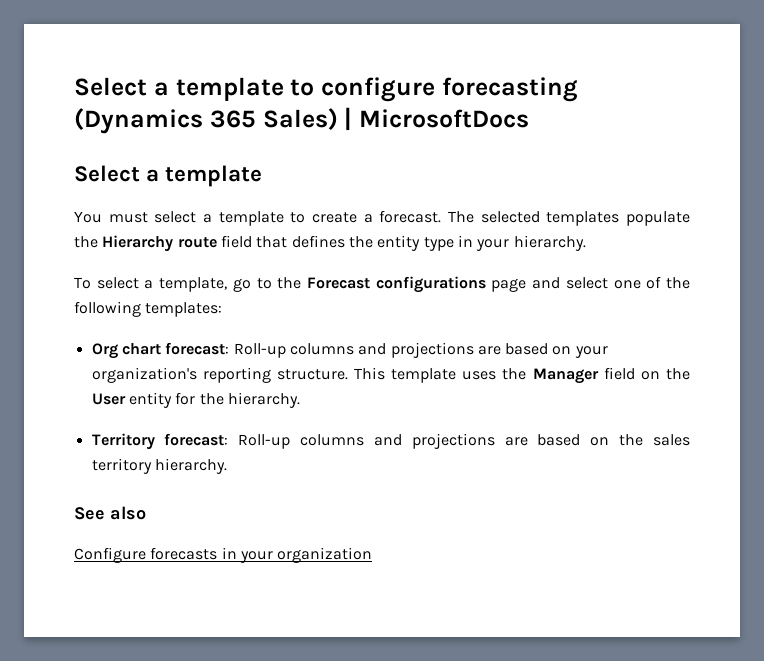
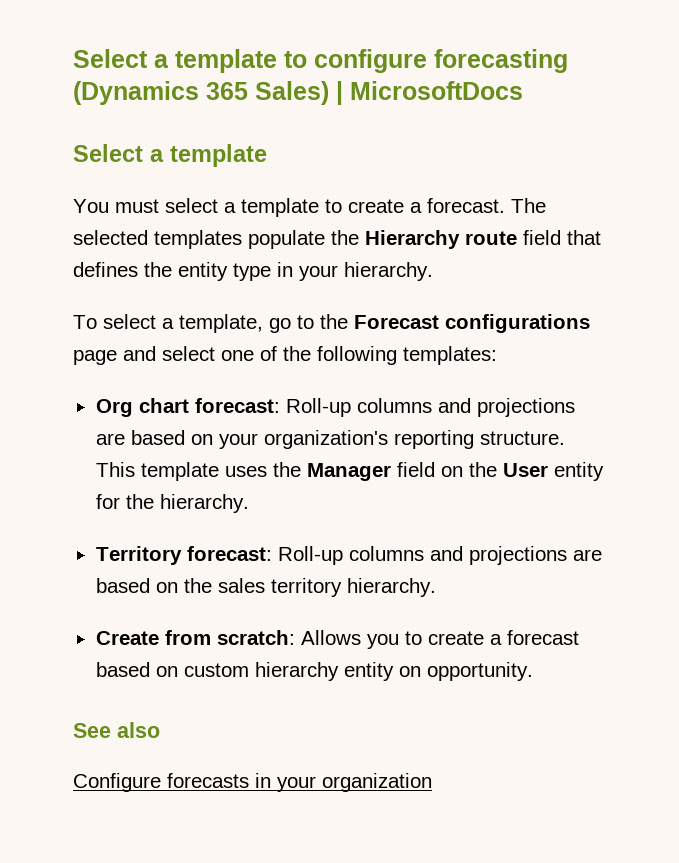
+ Create from scratch: Allows you to create a forecast based on custom hierarchy entity on opportunity.

